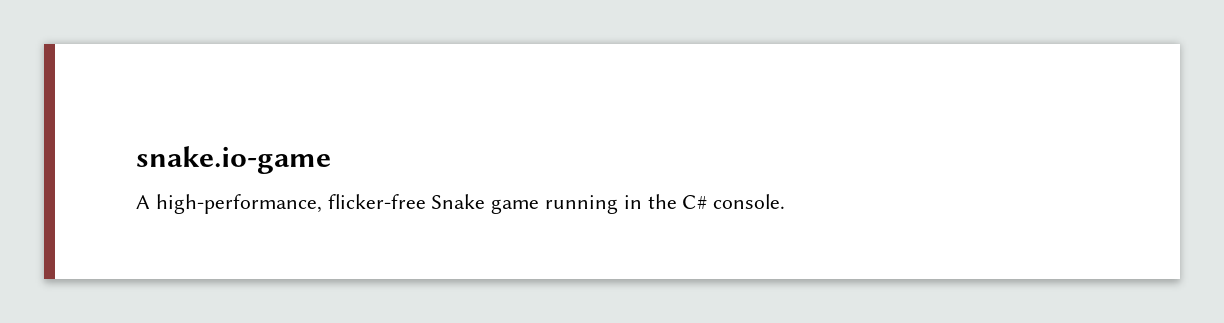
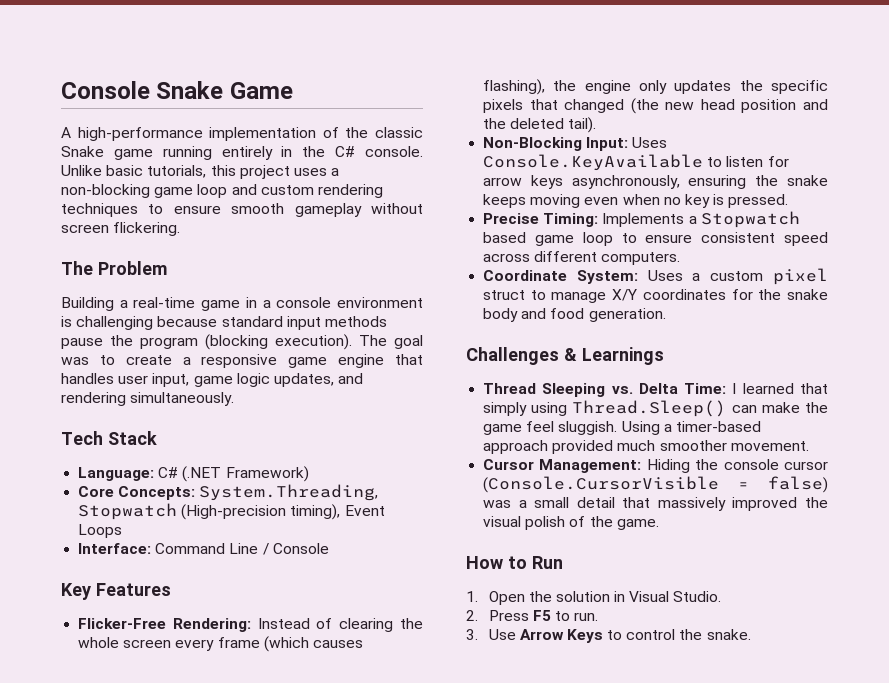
- snake.io-game
- A high-performance, flicker-free Snake game running in the C# console.
+ Console Snake Game
+ A high-performance implementation of the classic Snake game running entirely in the C# console.
+ Unlike basic tutorials, this project uses a non-blocking game loop and custom rendering techniques to ensure smooth gameplay without screen flickering.
+ The Problem
+ Building a real-time game in a console environment is challenging because standard input methods pause the program (blocking execution). The goal was to create a responsive game engine that handles user input, game logic updates, and rendering simultaneously.
+ Tech Stack
+ Language: C# (.NET Framework)
+ Core Concepts: System.Threading, Stopwatch (High-precision timing), Event Loops
+ Interface: Command Line / Console
+ Key Features
+ Flicker-Free Rendering: Instead of clearing the whole screen every frame (which causes flashing), the engine only updates the specific pixels that changed (the new head position and the deleted tail).
+ Non-Blocking Input: Uses Console.KeyAvailable to listen for arrow keys asynchronously, ensuring the snake keeps moving even when no key is pressed.
+ Precise Timing: Implements a Stopwatch based game loop to ensure consistent speed across different computers.
+ Coordinate System: Uses a custom pixel struct to manage X/Y coordinates for the snake body and food generation.
+ Challenges & Learnings
+ Thread Sleeping vs. Delta Time: I learned that simply using Thread.Sleep() can make the game feel sluggish. Using a timer-based approach provided much smoother movement.
+ Cursor Management: Hiding the console cursor (Console.CursorVisible = false) was a small detail that massively improved the visual polish of the game.
+ How to Run
+ 1. Open the solution in Visual Studio.
+ 2. Press F5 to run.
+ 3. Use Arrow Keys to control the snake.

